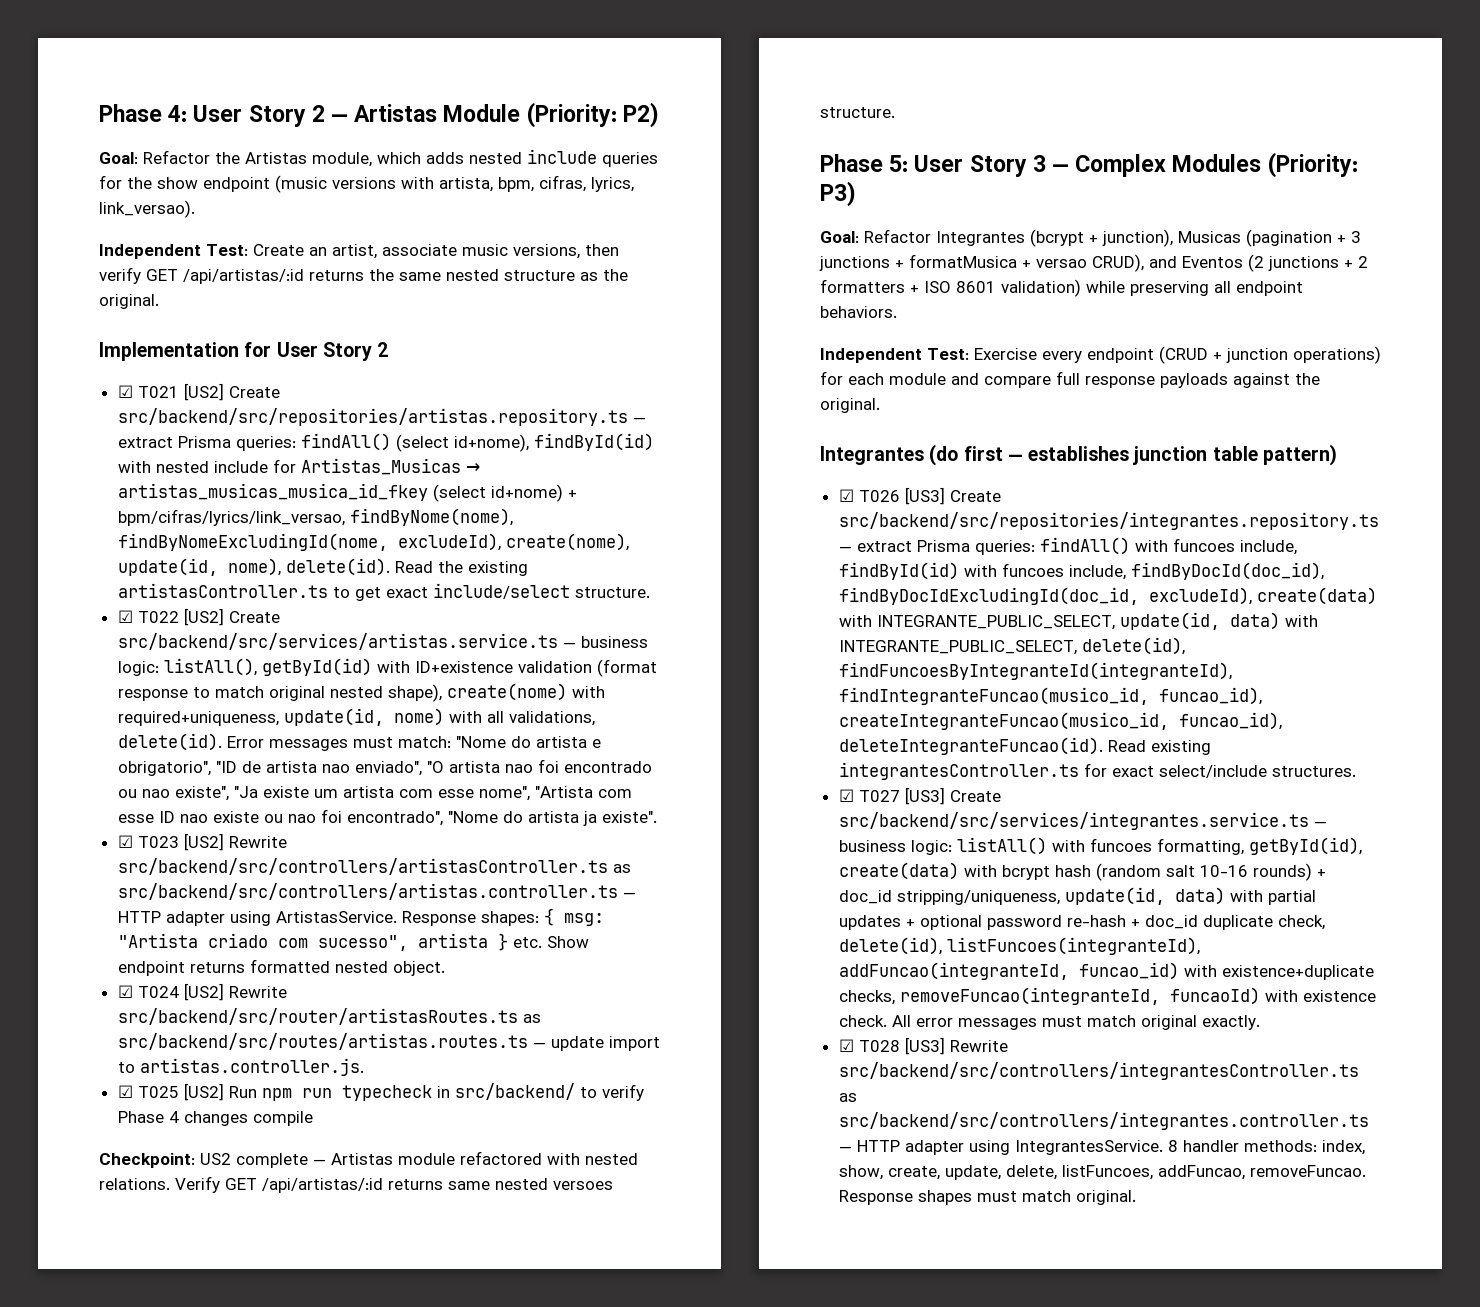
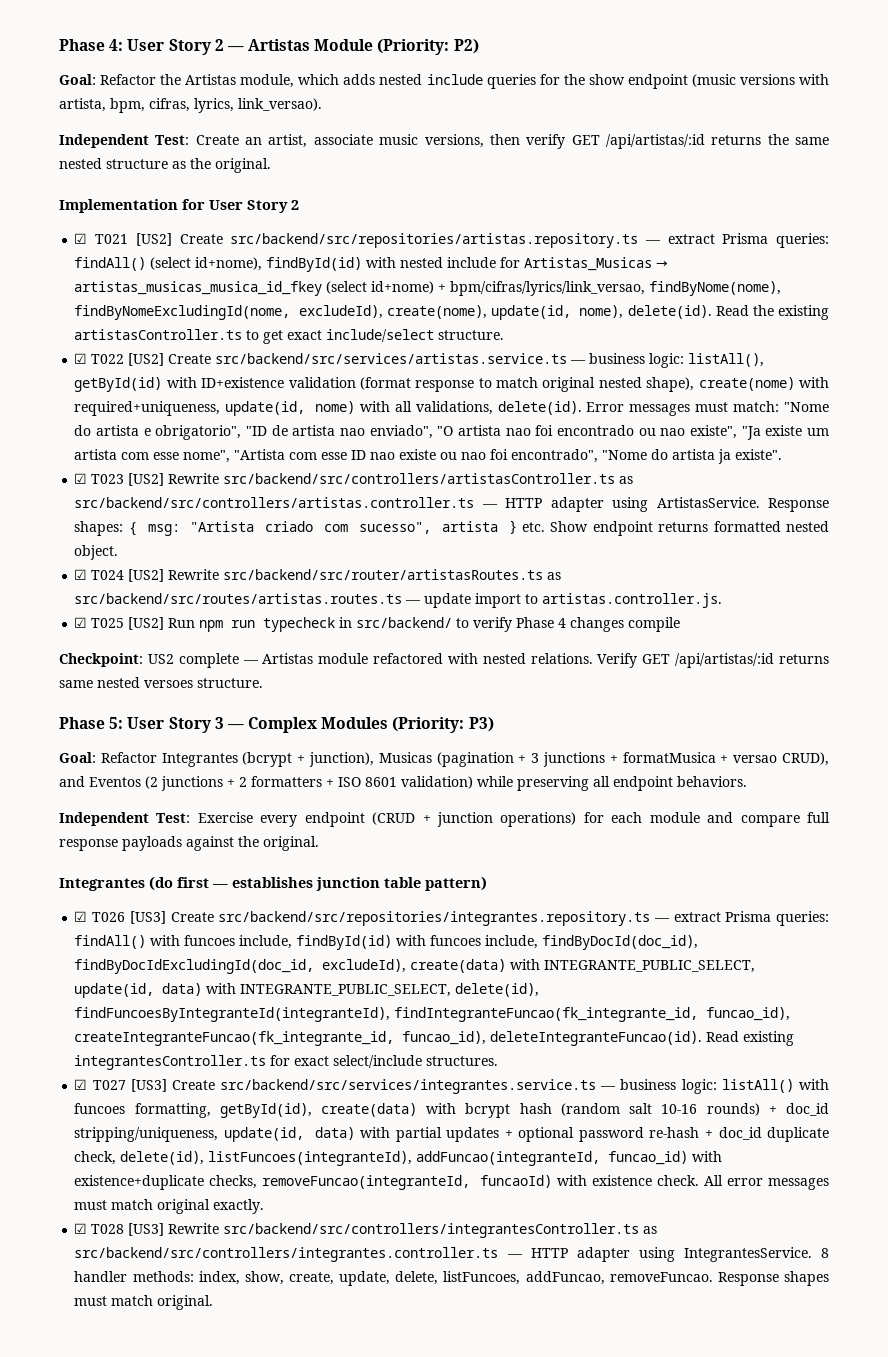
- ☑ T026 [US3] Create src/backend/src/repositories/integrantes.repository.ts — extract Prisma queries: findAll() with funcoes include, findById(id) with funcoes include, findByDocId(doc_id), findByDocIdExcludingId(doc_id, excludeId), create(data) with INTEGRANTE_PUBLIC_SELECT, update(id, data) with INTEGRANTE_PUBLIC_SELECT, delete(id), findFuncoesByIntegranteId(integranteId), findIntegranteFuncao(musico_id, funcao_id), createIntegranteFuncao(musico_id, funcao_id), deleteIntegranteFuncao(id).
+ ☑ T026 [US3] Create src/backend/src/repositories/integrantes.repository.ts — extract Prisma queries: findAll() with funcoes include, findById(id) with funcoes include, findByDocId(doc_id), findByDocIdExcludingId(doc_id, excludeId), create(data) with INTEGRANTE_PUBLIC_SELECT, update(id, data) with INTEGRANTE_PUBLIC_SELECT, delete(id), findFuncoesByIntegranteId(integranteId), findIntegranteFuncao(fk_integrante_id, funcao_id), createIntegranteFuncao(fk_integrante_id, funcao_id), deleteIntegranteFuncao(id).

